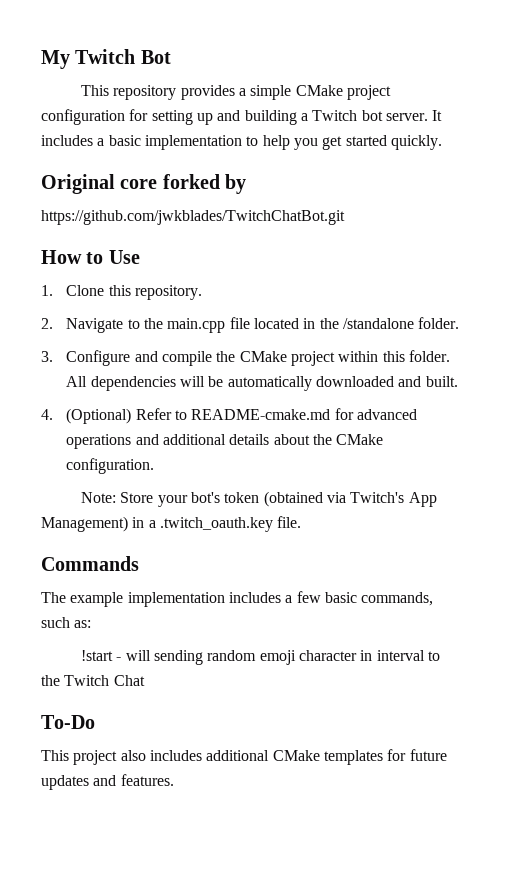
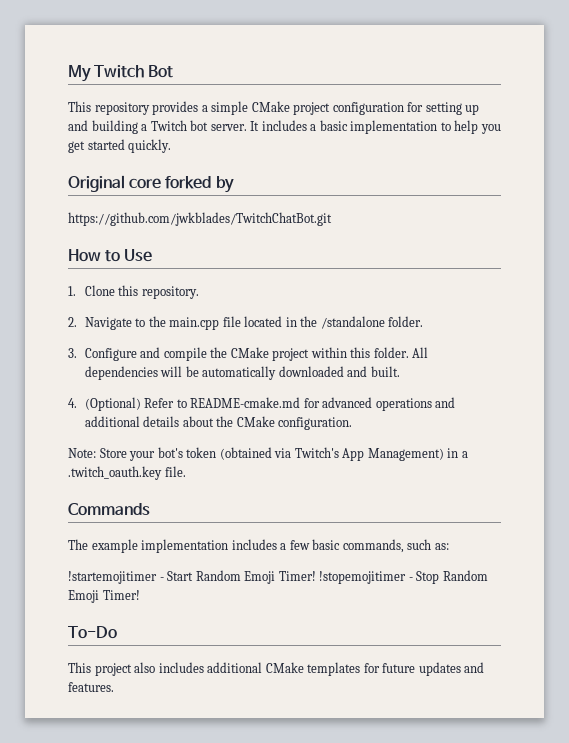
- !start - will sending random emoji character in interval to the Twitch Chat
+ !startemojitimer - Start Random Emoji Timer! !stopemojitimer - Stop Random Emoji Timer!

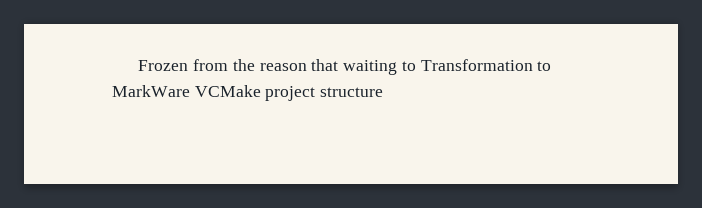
- My Twitch Bot
- This repository provides a simple CMake project configuration for setting up and building a Twitch bot server. It includes a basic implementation to help you get started quickly.
- Original core forked by
- https://github.com/jwkblades/TwitchChatBot.git
- How to Use
- 1. Clone this repository.
- 2. Navigate to the main.cpp file located in the /standalone folder.
- 3. Configure and compile the CMake project within this folder. All dependencies will be automatically downloaded and built.
- 4. (Optional) Refer to README-cmake.md for advanced operations and additional details about the CMake configuration.
- Note: Store your bot's token (obtained via Twitch's App Management) in a .twitch_oauth.key file.
- Commands
- The example implementation includes a few basic commands, such as:
- !startemojitimer - Start Random Emoji Timer! !stopemojitimer - Stop Random Emoji Timer!
- To-Do
- This project also includes additional CMake templates for future updates and features.
+ Frozen from the reason that waiting to Transformation to MarkWare VCMake project structure

